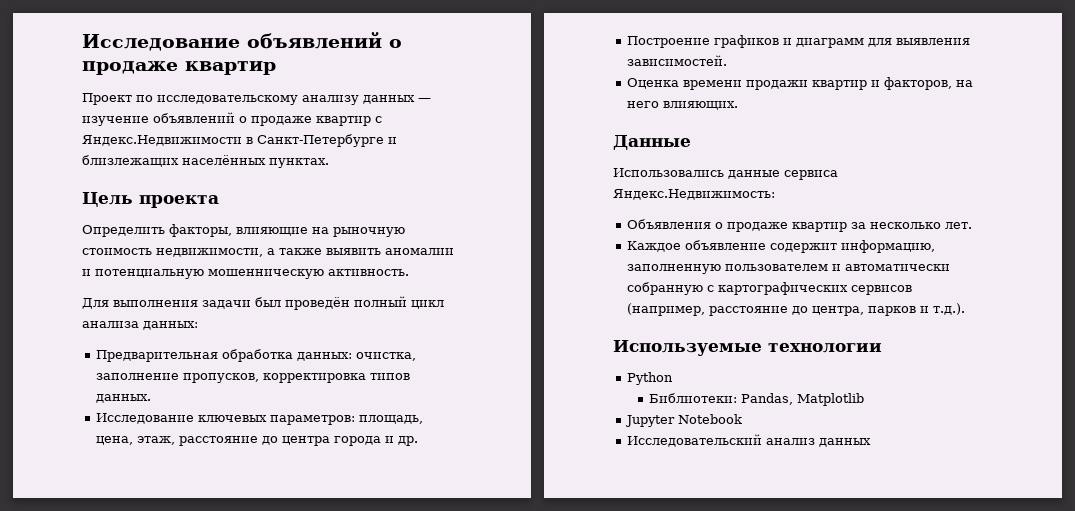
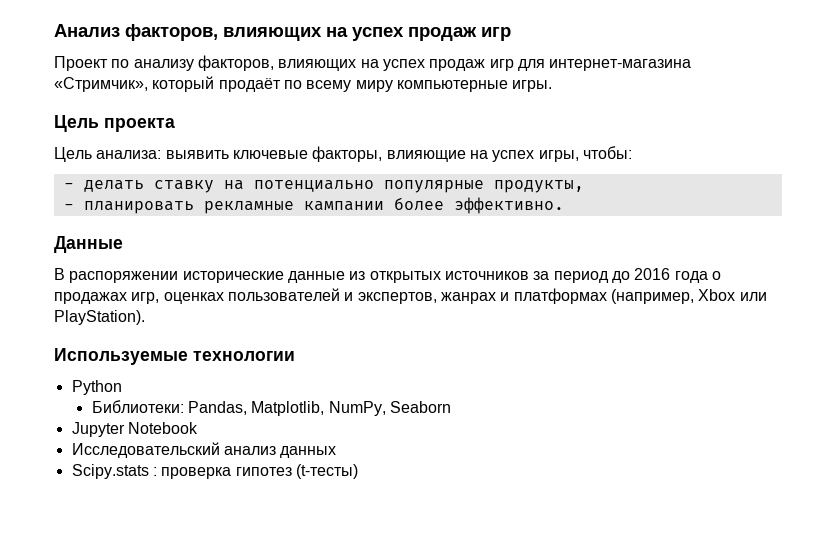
- Исследование объявлений о продаже квартир
- Проект по исследовательскому анализу данных — изучение объявлений о продаже квартир с Яндекс.Недвижимости в Санкт-Петербурге и близлежащих населённых пунктах.
+ Анализ факторов, влияющих на успех продаж игр
+ Проект по анализу факторов, влияющих на успех продаж игр для интернет-магазина «Стримчик», который продаёт по всему миру компьютерные игры.
  Цель проекта
- Определить факторы, влияющие на рыночную стоимость недвижимости, а также выявить аномалии и потенциальную мошенническую активность.
- Для выполнения задачи был проведён полный цикл анализа данных:
- Предварительная обработка данных: очистка, заполнение пропусков, корректировка типов данных.
- Исследование ключевых параметров: площадь, цена, этаж, расстояние до центра города и др.
- Построение графиков и диаграмм для выявления зависимостей.
- Оценка времени продажи квартир и факторов, на него влияющих.
+ Цель анализа: выявить ключевые факторы, влияющие на успех игры, чтобы:
+ - делать ставку на потенциально популярные продукты,
+ - планировать рекламные кампании более эффективно.
  Данные
- Использовались данные сервиса Яндекс.Недвижимость:
- Объявления о продаже квартир за несколько лет.
- Каждое объявление содержит информацию, заполненную пользователем и автоматически собранную с картографических сервисов (например, расстояние до центра, парков и т.д.).
+ В распоряжении исторические данные из открытых источников за период до 2016 года о продажах игр, оценках пользователей и экспертов, жанрах и платформах (например, Xbox или PlayStation).
- Библиотеки: Pandas, Matplotlib
+ Библиотеки: Pandas, Matplotlib, NumPy, Seaborn
+ Scipy.stats : проверка гипотез (t-тесты)

